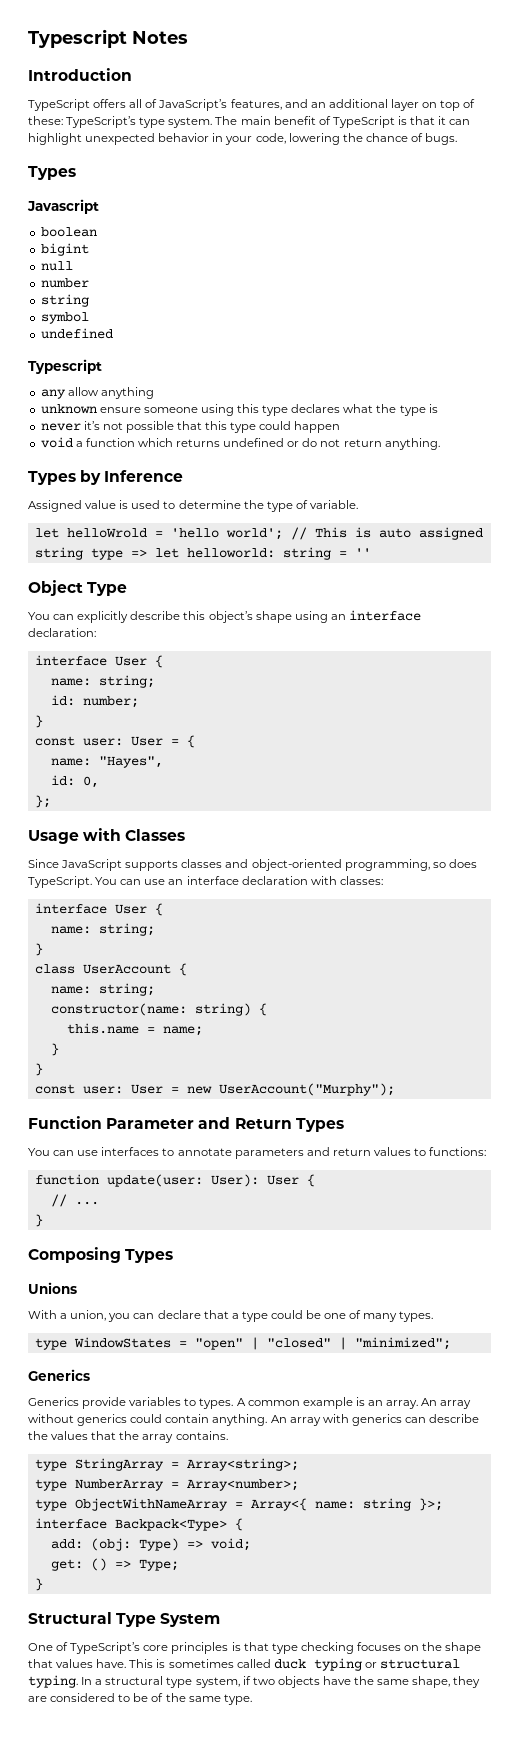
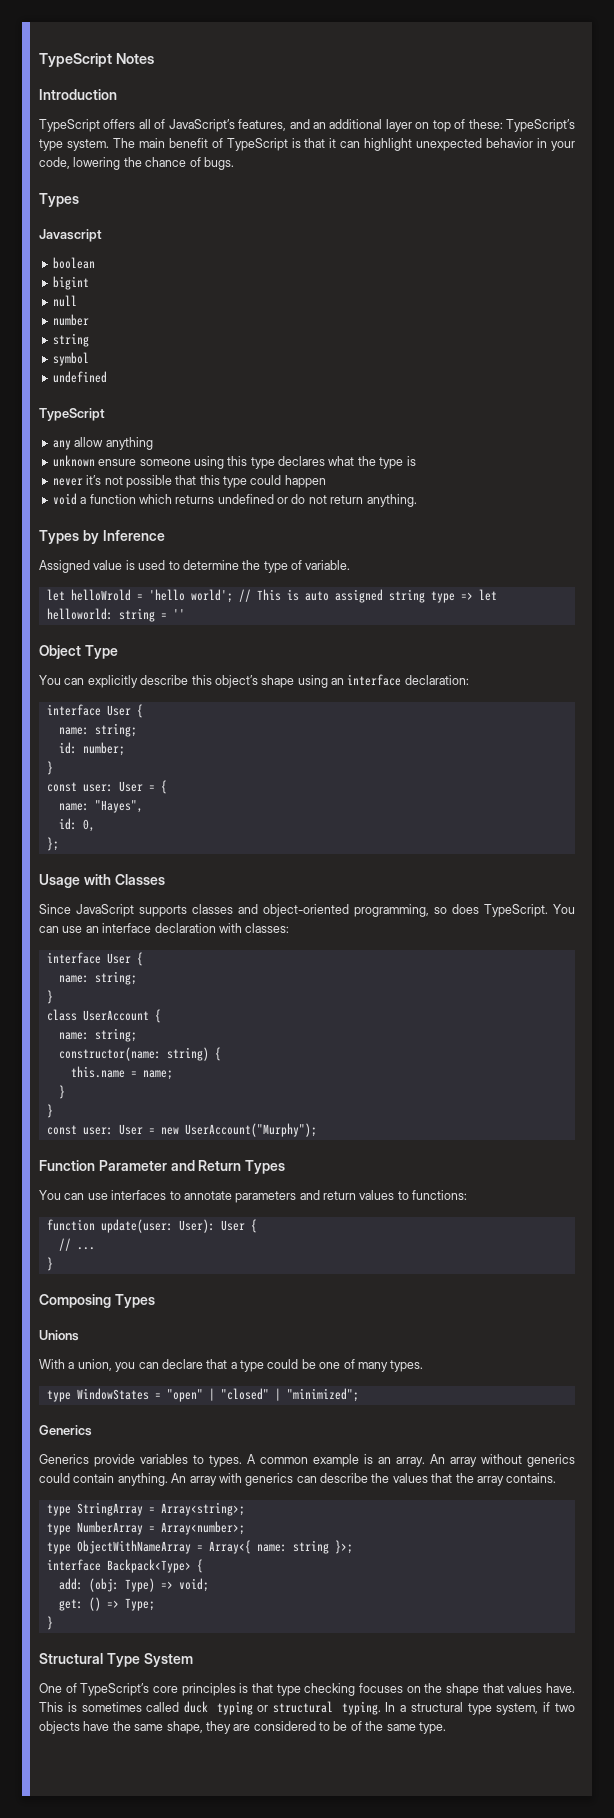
- Typescript Notes
+ TypeScript Notes
  symbol
  undefined
- Typescript
+ TypeScript

